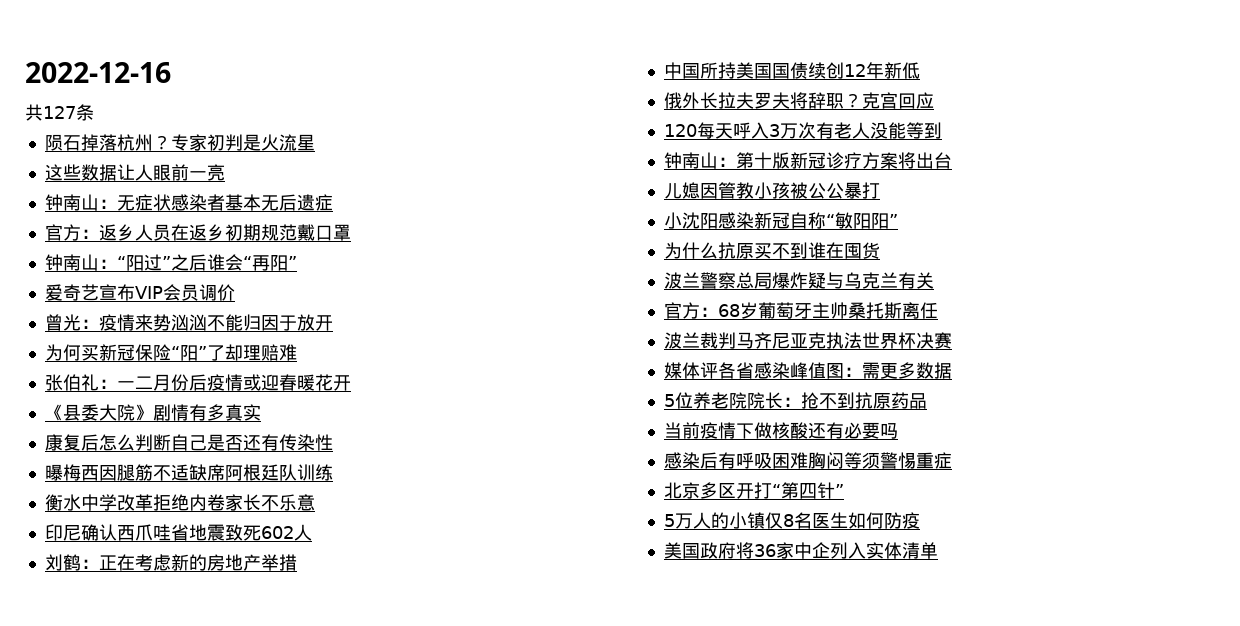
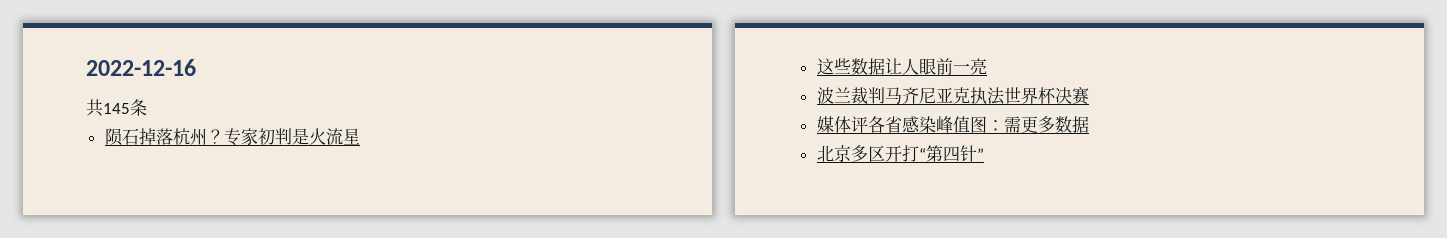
- 共127条
+ 共145条
- 钟南山：无症状感染者基本无后遗症
- 官方：返乡人员在返乡初期规范戴口罩
- 钟南山：“阳过”之后谁会“再阳”
- 爱奇艺宣布VIP会员调价
- 曾光：疫情来势汹汹不能归因于放开
- 为何买新冠保险“阳”了却理赔难
- 张伯礼：一二月份后疫情或迎春暖花开
- 《县委大院》剧情有多真实
- 康复后怎么判断自己是否还有传染性
- 曝梅西因腿筋不适缺席阿根廷队训练
- 衡水中学改革拒绝内卷家长不乐意
- 印尼确认西爪哇省地震致死602人
- 刘鹤：正在考虑新的房地产举措
- 中国所持美国国债续创12年新低
- 俄外长拉夫罗夫将辞职？克宫回应
- 120每天呼入3万次有老人没能等到
- 钟南山：第十版新冠诊疗方案将出台
- 儿媳因管教小孩被公公暴打
- 小沈阳感染新冠自称“敏阳阳”
- 为什么抗原买不到谁在囤货
- 波兰警察总局爆炸疑与乌克兰有关
- 官方：68岁葡萄牙主帅桑托斯离任
- 5位养老院院长：抢不到抗原药品
- 当前疫情下做核酸还有必要吗
- 感染后有呼吸困难胸闷等须警惕重症
- 5万人的小镇仅8名医生如何防疫
- 美国政府将36家中企列入实体清单

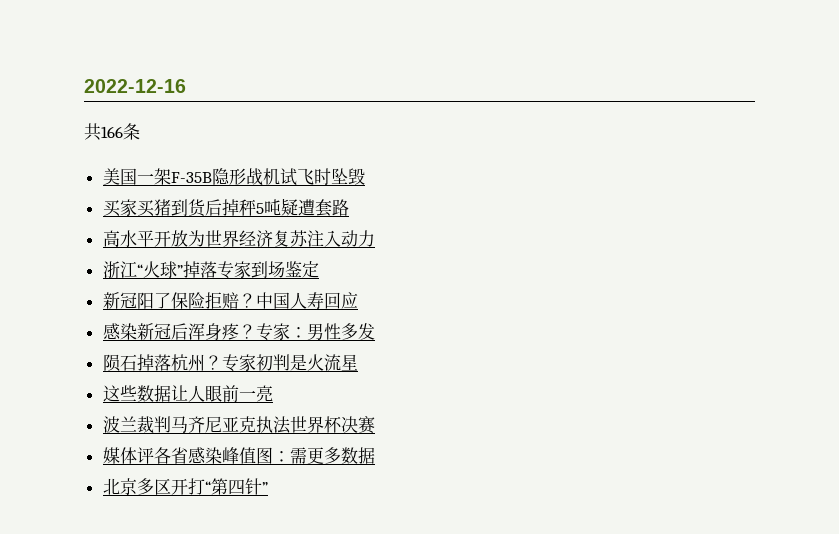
- 共145条
+ 共166条
+ 美国一架F-35B隐形战机试飞时坠毁
+ 买家买猪到货后掉秤5吨疑遭套路
+ 高水平开放为世界经济复苏注入动力
+ 浙江“火球”掉落专家到场鉴定
+ 新冠阳了保险拒赔？中国人寿回应
+ 感染新冠后浑身疼？专家：男性多发

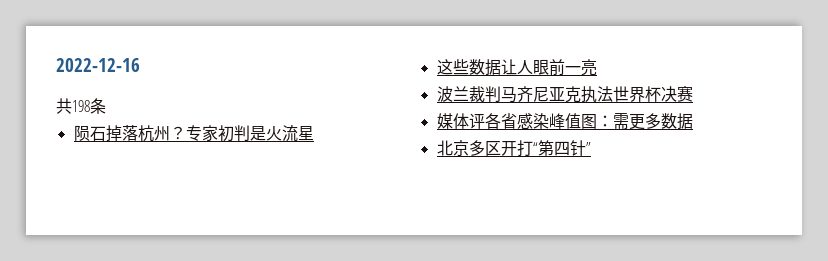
- 共166条
+ 共198条
- 美国一架F-35B隐形战机试飞时坠毁
- 买家买猪到货后掉秤5吨疑遭套路
- 高水平开放为世界经济复苏注入动力
- 浙江“火球”掉落专家到场鉴定
- 新冠阳了保险拒赔？中国人寿回应
- 感染新冠后浑身疼？专家：男性多发

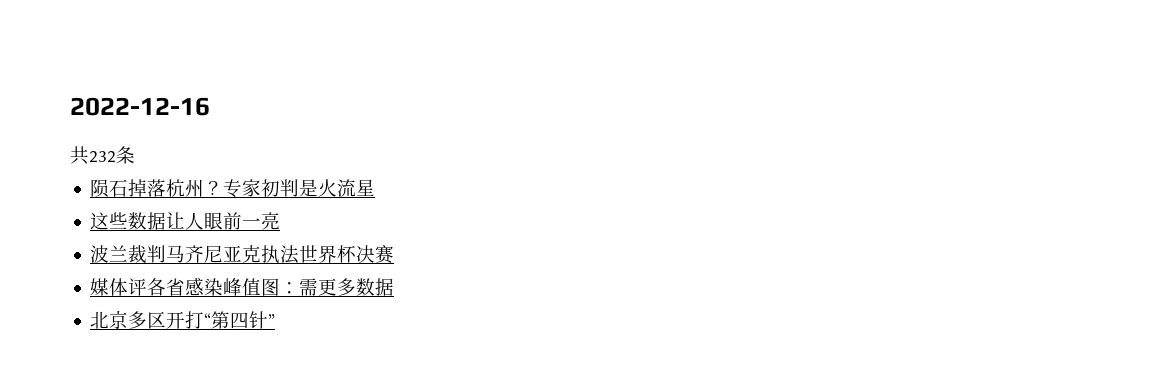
- 共198条
+ 共232条

